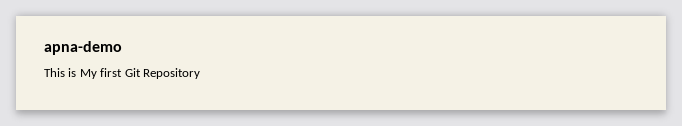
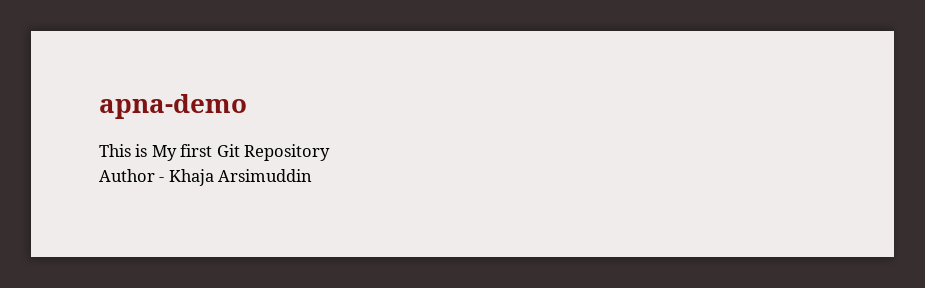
+ Author - Khaja Arsimuddin

